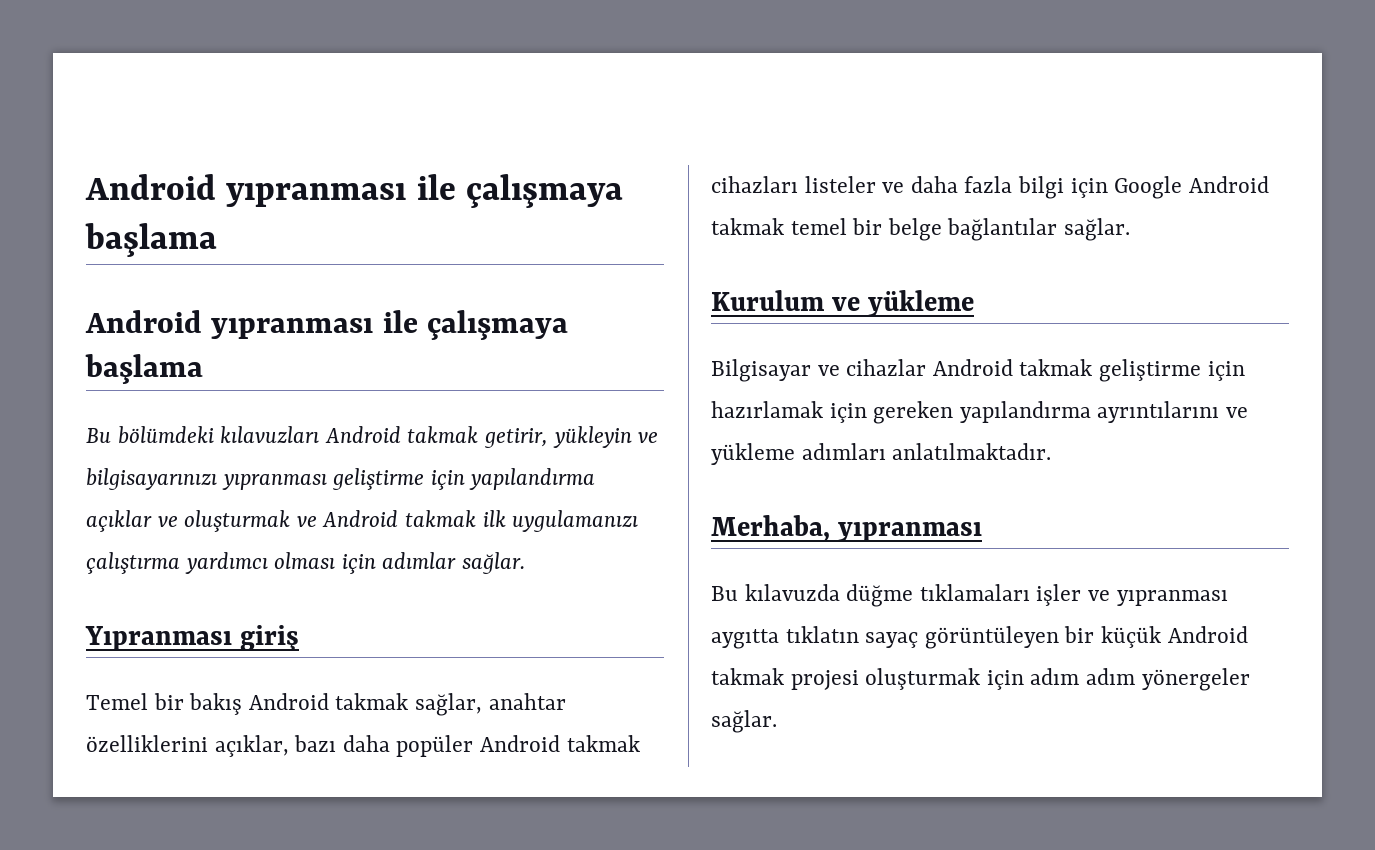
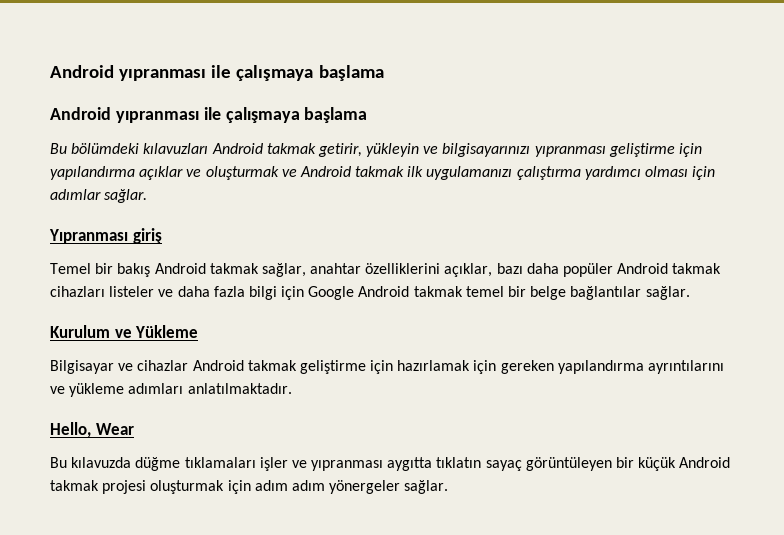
- Kurulum ve yükleme
+ Kurulum ve Yükleme
- Merhaba, yıpranması
+ Hello, Wear

